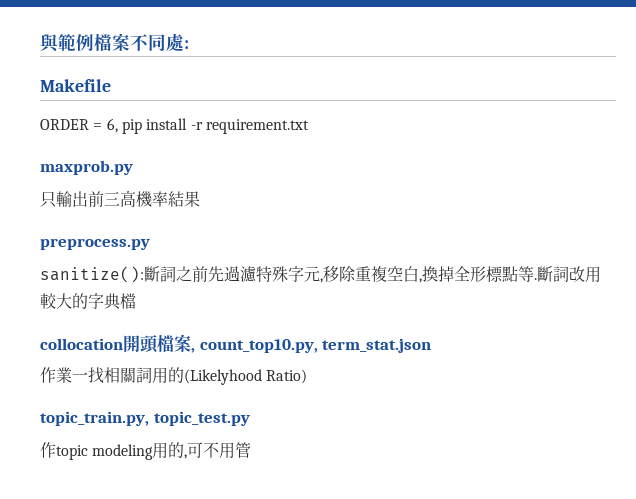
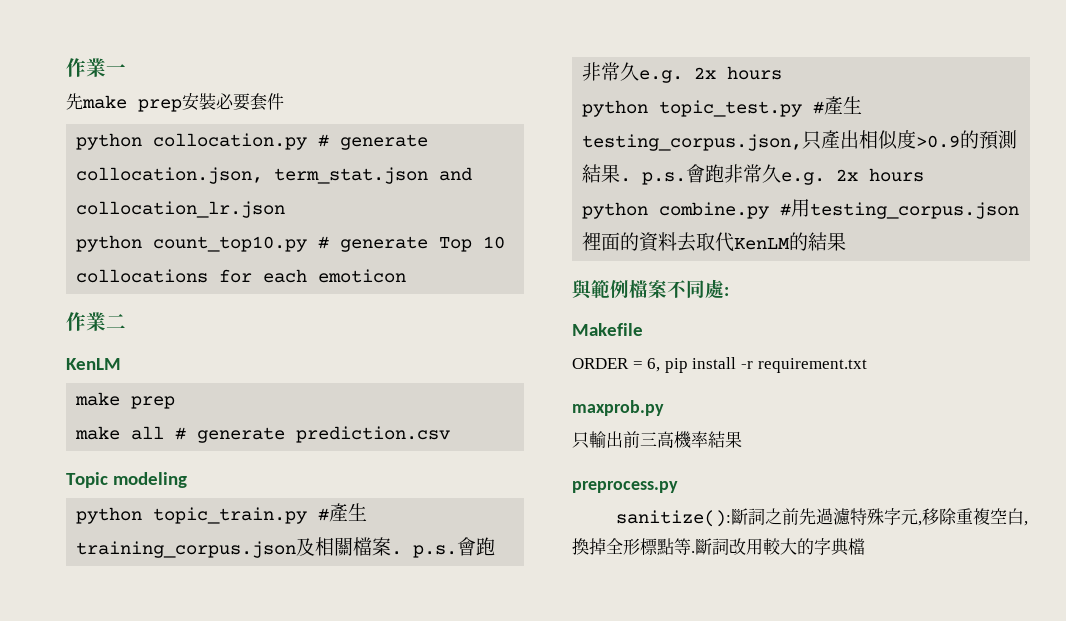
+ 作業一
+ 先make prep安裝必要套件
+ python collocation.py # generate collocation.json, term_stat.json and collocation_lr.json
+ python count_top10.py # generate Top 10 collocations for each emoticon
+ 作業二
+ KenLM
+ make prep
+ make all # generate prediction.csv
+ Topic modeling
+ python topic_train.py #產生training_corpus.json及相關檔案. p.s.會跑非常久e.g. 2x hours
+ python topic_test.py #產生testing_corpus.json,只產出相似度>0.9的預測結果. p.s.會跑非常久e.g. 2x hours
+ python combine.py #用testing_corpus.json裡面的資料去取代KenLM的結果
- collocation開頭檔案, count_top10.py, term_stat.json
- 作業一找相關詞用的(Likelyhood Ratio)
- topic_train.py, topic_test.py
- 作topic modeling用的,可不用管

